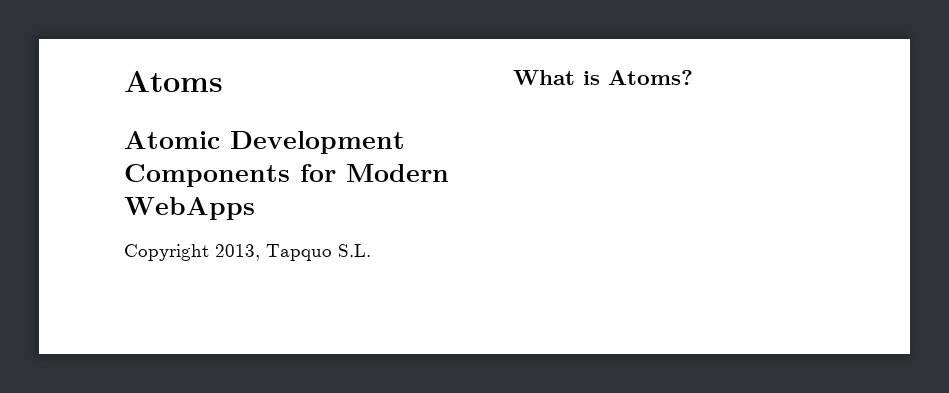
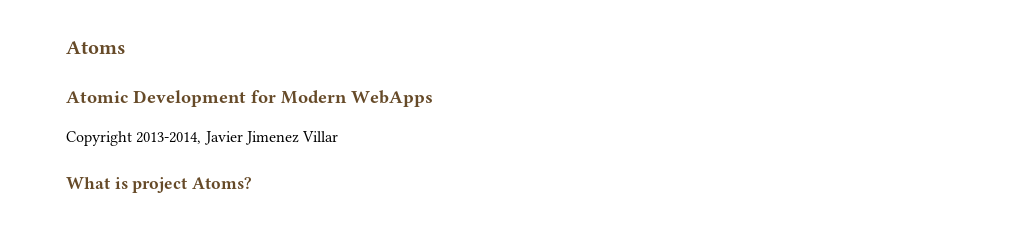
- Atomic Development Components for Modern WebApps
+ Atomic Development for Modern WebApps
- Copyright 2013, Tapquo S.L.
+ Copyright 2013-2014, Javier Jimenez Villar
- What is Atoms?
+ What is project Atoms?

